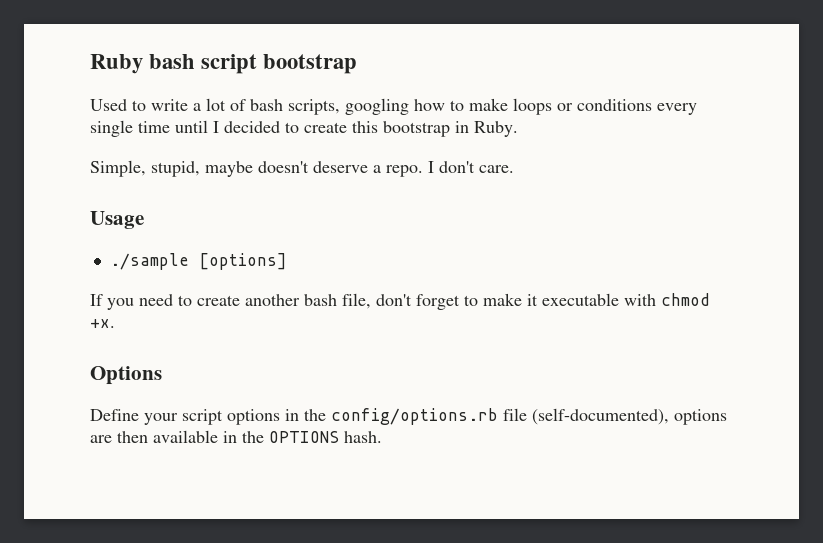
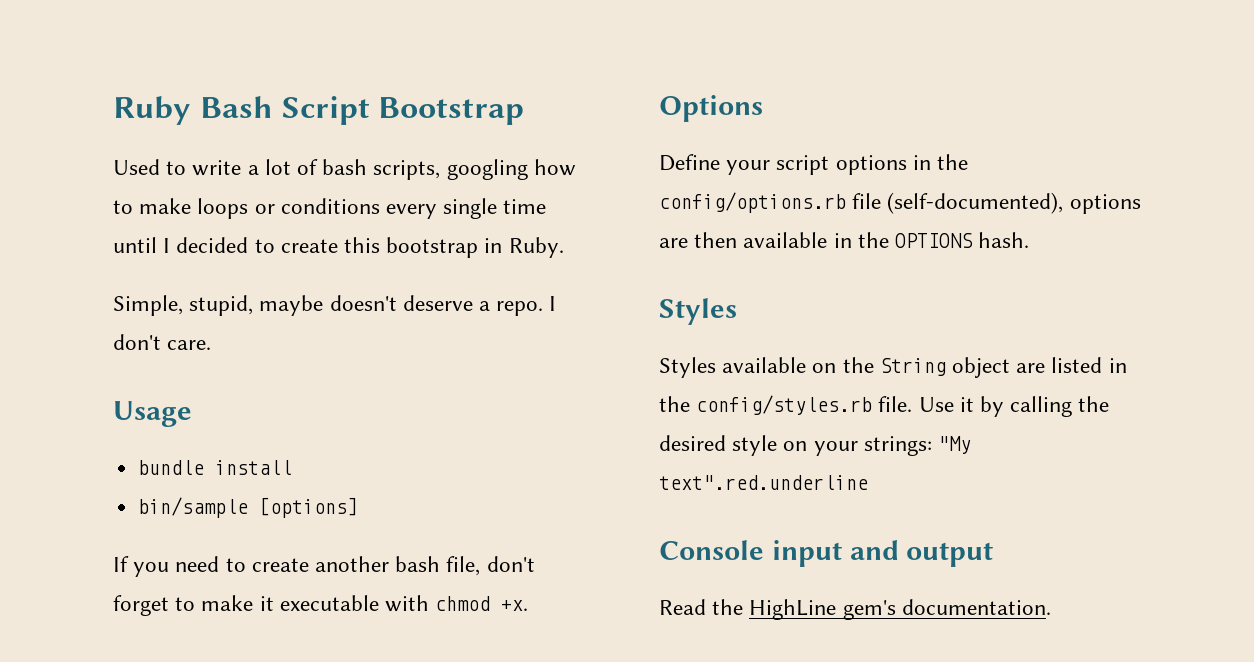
- Ruby bash script bootstrap
+ Ruby Bash Script Bootstrap
- ./sample [options]
+ bundle install
+ bin/sample [options]
  Define your script options in the config/options.rb file (self-documented), options are then available in the OPTIONS hash.
+ Styles
+ Styles available on the String object are listed in the config/styles.rb file. Use it by calling the desired style on your strings: "My text".red.underline
+ Console input and output
+ Read the HighLine gem's documentation.

